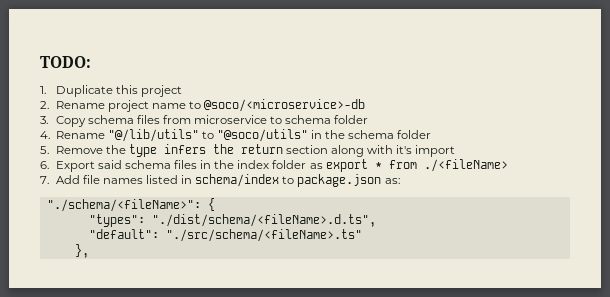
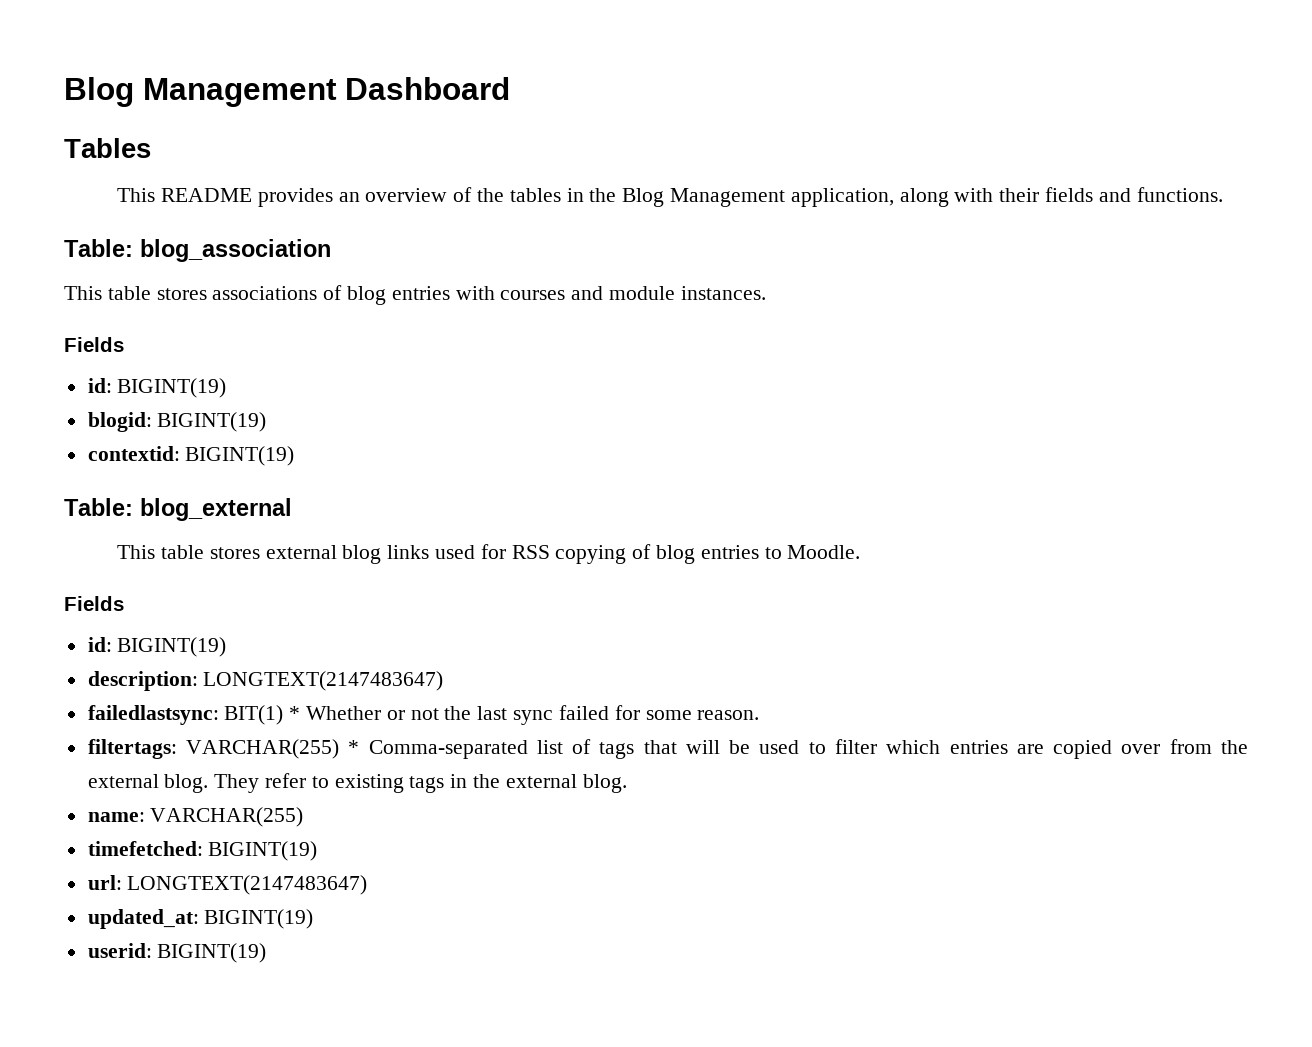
- TODO:
- 1. Duplicate this project
- 2. Rename project name to @soco/<microservice>-db
- 3. Copy schema files from microservice to schema folder
- 4. Rename "@/lib/utils" to "@soco/utils" in the schema folder
- 5. Remove the type infers the return section along with it's import
- 6. Export said schema files in the index folder as export * from ./<fileName>
- 7. Add file names listed in schema/index to package.json as:
- "./schema/<fileName>": {
- "types": "./dist/schema/<fileName>.d.ts",
- "default": "./src/schema/<fileName>.ts"
- },
+ Blog Management Dashboard
+ Tables
+ This README provides an overview of the tables in the Blog Management application, along with their fields and functions.
+ Table: blog_association
+ This table stores associations of blog entries with courses and module instances.
+ Fields
+ id: BIGINT(19)
+ blogid: BIGINT(19)
+ contextid: BIGINT(19)
+ Table: blog_external
+ This table stores external blog links used for RSS copying of blog entries to Moodle.
+ Fields
+ id: BIGINT(19)
+ description: LONGTEXT(2147483647)
+ failedlastsync: BIT(1) * Whether or not the last sync failed for some reason.
+ filtertags: VARCHAR(255) * Comma-separated list of tags that will be used to filter which entries are copied over from the external blog. They refer to existing tags in the external blog.
+ name: VARCHAR(255)
+ timefetched: BIGINT(19)
+ url: LONGTEXT(2147483647)
+ updated_at: BIGINT(19)
+ userid: BIGINT(19)

